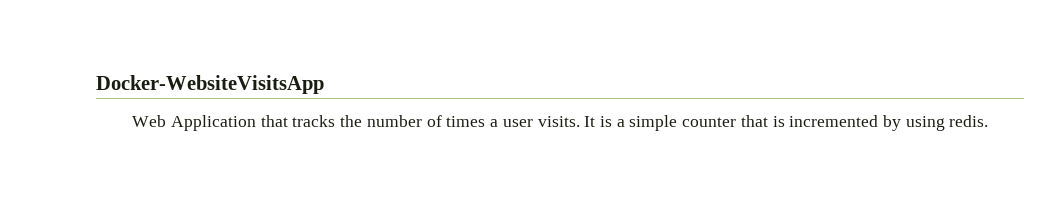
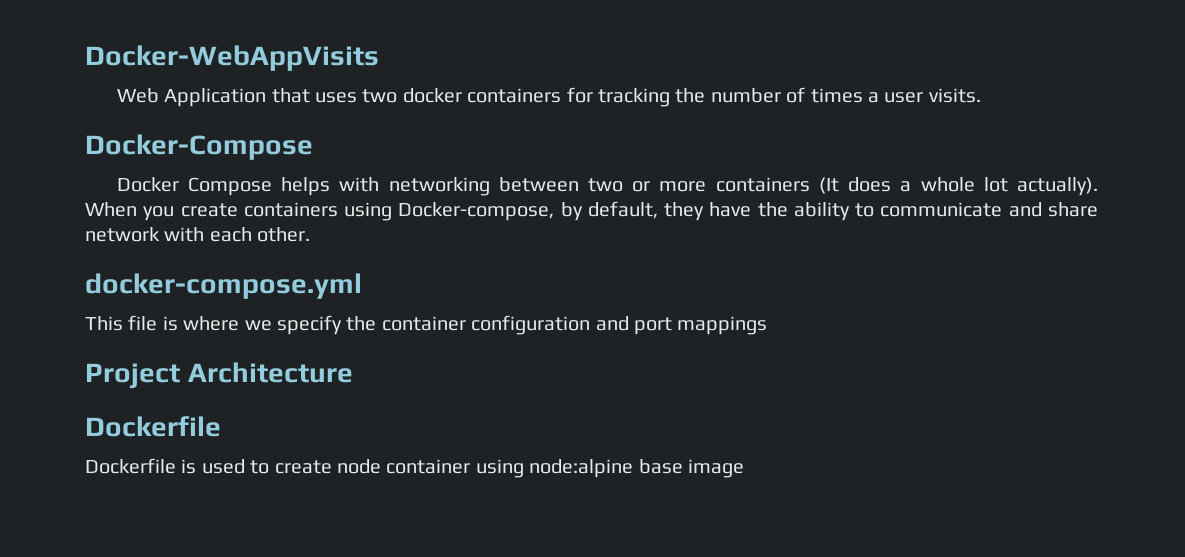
- Docker-WebsiteVisitsApp
+ Docker-WebAppVisits
- Web Application that tracks the number of times a user visits. It is a simple counter that is incremented by using redis.
+ Web Application that uses two docker containers for tracking the number of times a user visits.
+ Docker-Compose
+ Docker Compose helps with networking between two or more containers (It does a whole lot actually). When you create containers using Docker-compose, by default, they have the ability to communicate and share network with each other.
+ docker-compose.yml
+ This file is where we specify the container configuration and port mappings
+ Project Architecture
+ Dockerfile
+ Dockerfile is used to create node container using node:alpine base image

